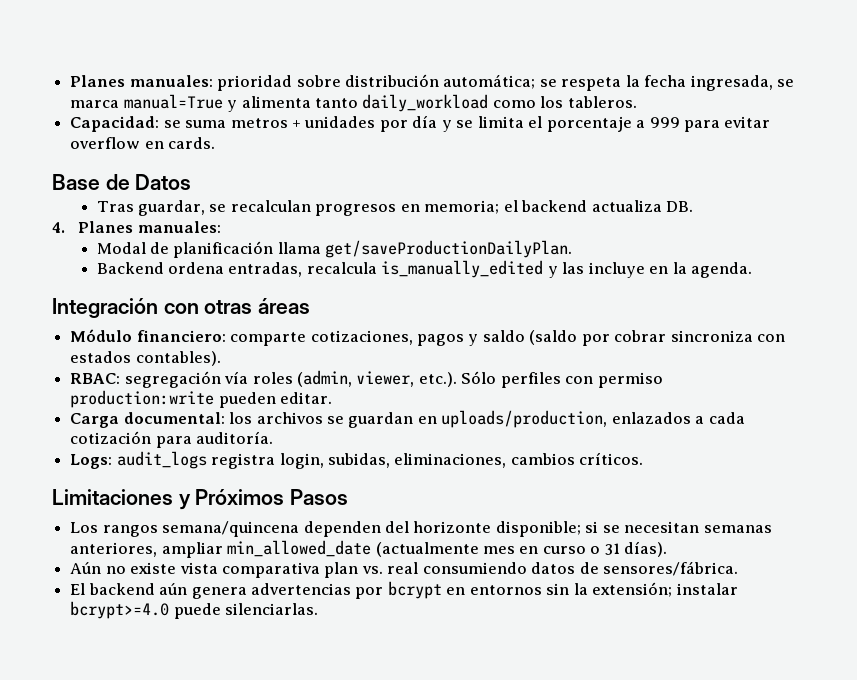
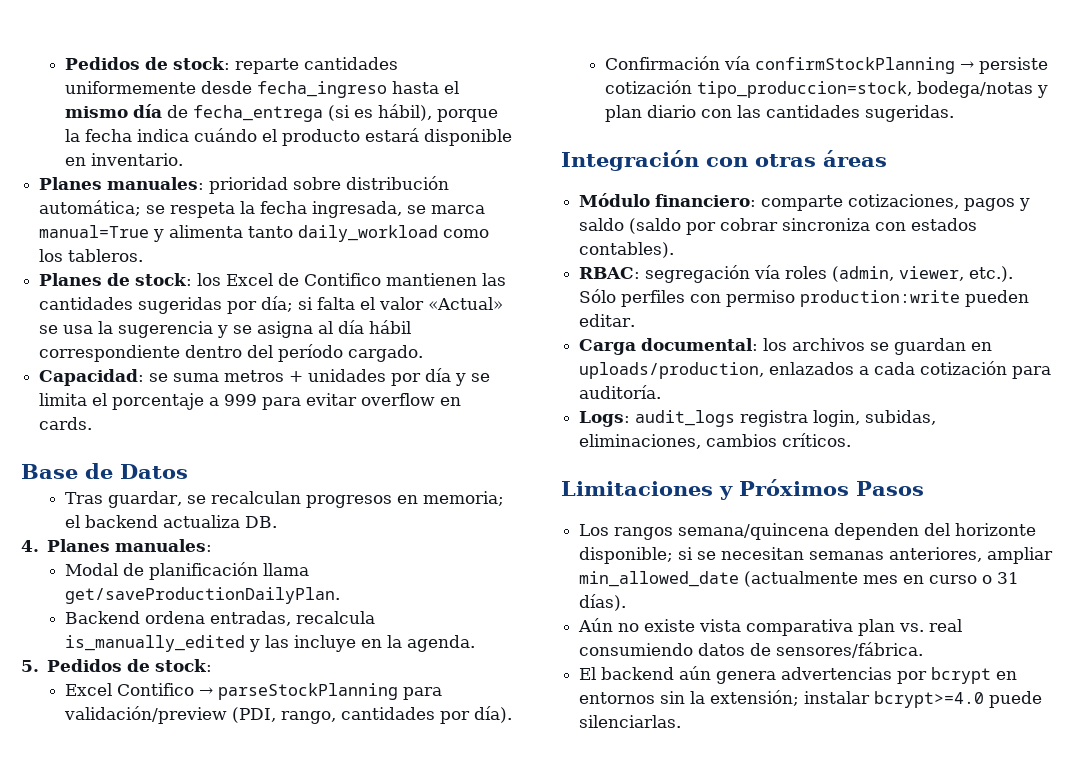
+ Pedidos de stock: reparte cantidades uniformemente desde fecha_ingreso hasta el mismo día de fecha_entrega (si es hábil), porque la fecha indica cuándo el producto estará disponible en inventario.
+ Planes de stock: los Excel de Contifico mantienen las cantidades sugeridas por día; si falta el valor «Actual» se usa la sugerencia y se asigna al día hábil correspondiente dentro del período cargado.
+ 5. Pedidos de stock:
+ Excel Contifico → parseStockPlanning para validación/preview (PDI, rango, cantidades por día).
+ Confirmación vía confirmStockPlanning → persiste cotización tipo_produccion=stock, bodega/notas y plan diario con las cantidades sugeridas.

